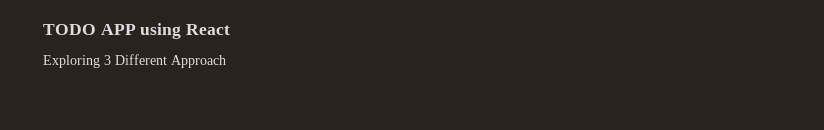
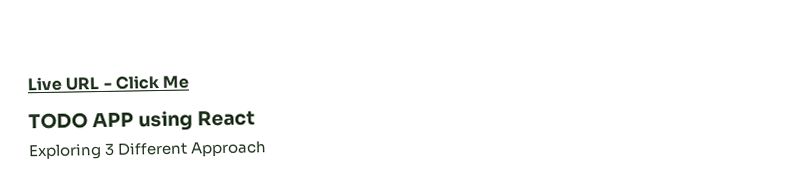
+ Live URL - Click Me

